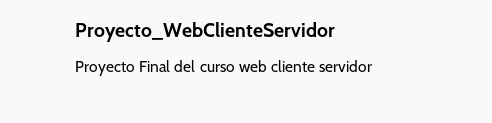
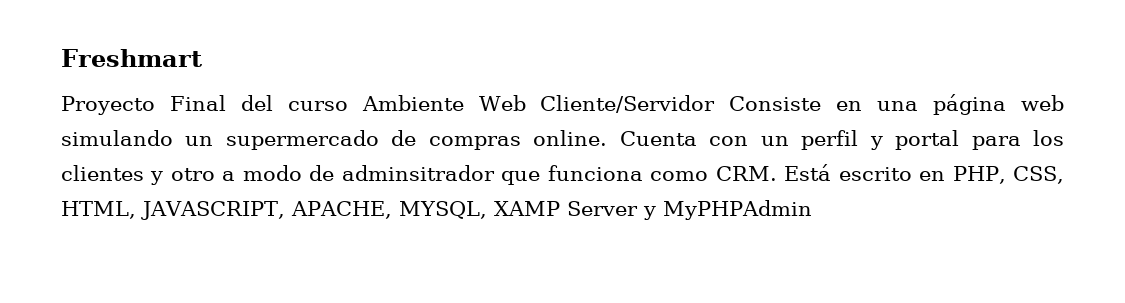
- Proyecto_WebClienteServidor
+ Freshmart
- Proyecto Final del curso web cliente servidor
+ Proyecto Final del curso Ambiente Web Cliente/Servidor Consiste en una página web simulando un supermercado de compras online. Cuenta con un perfil y portal para los clientes y otro a modo de adminsitrador que funciona como CRM. Está escrito en PHP, CSS, HTML, JAVASCRIPT, APACHE, MYSQL, XAMP Server y MyPHPAdmin

